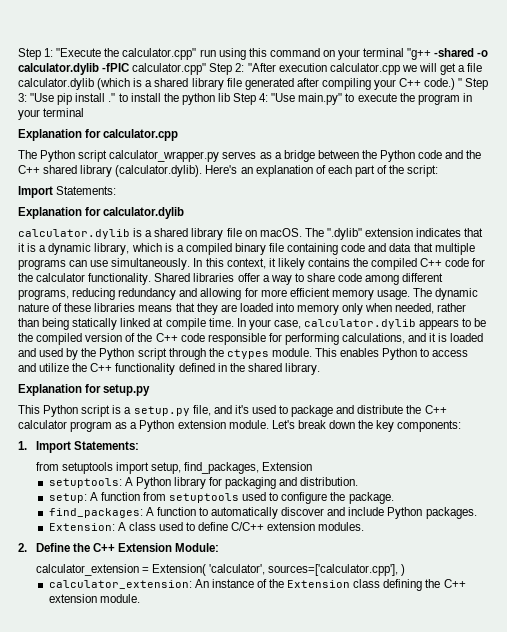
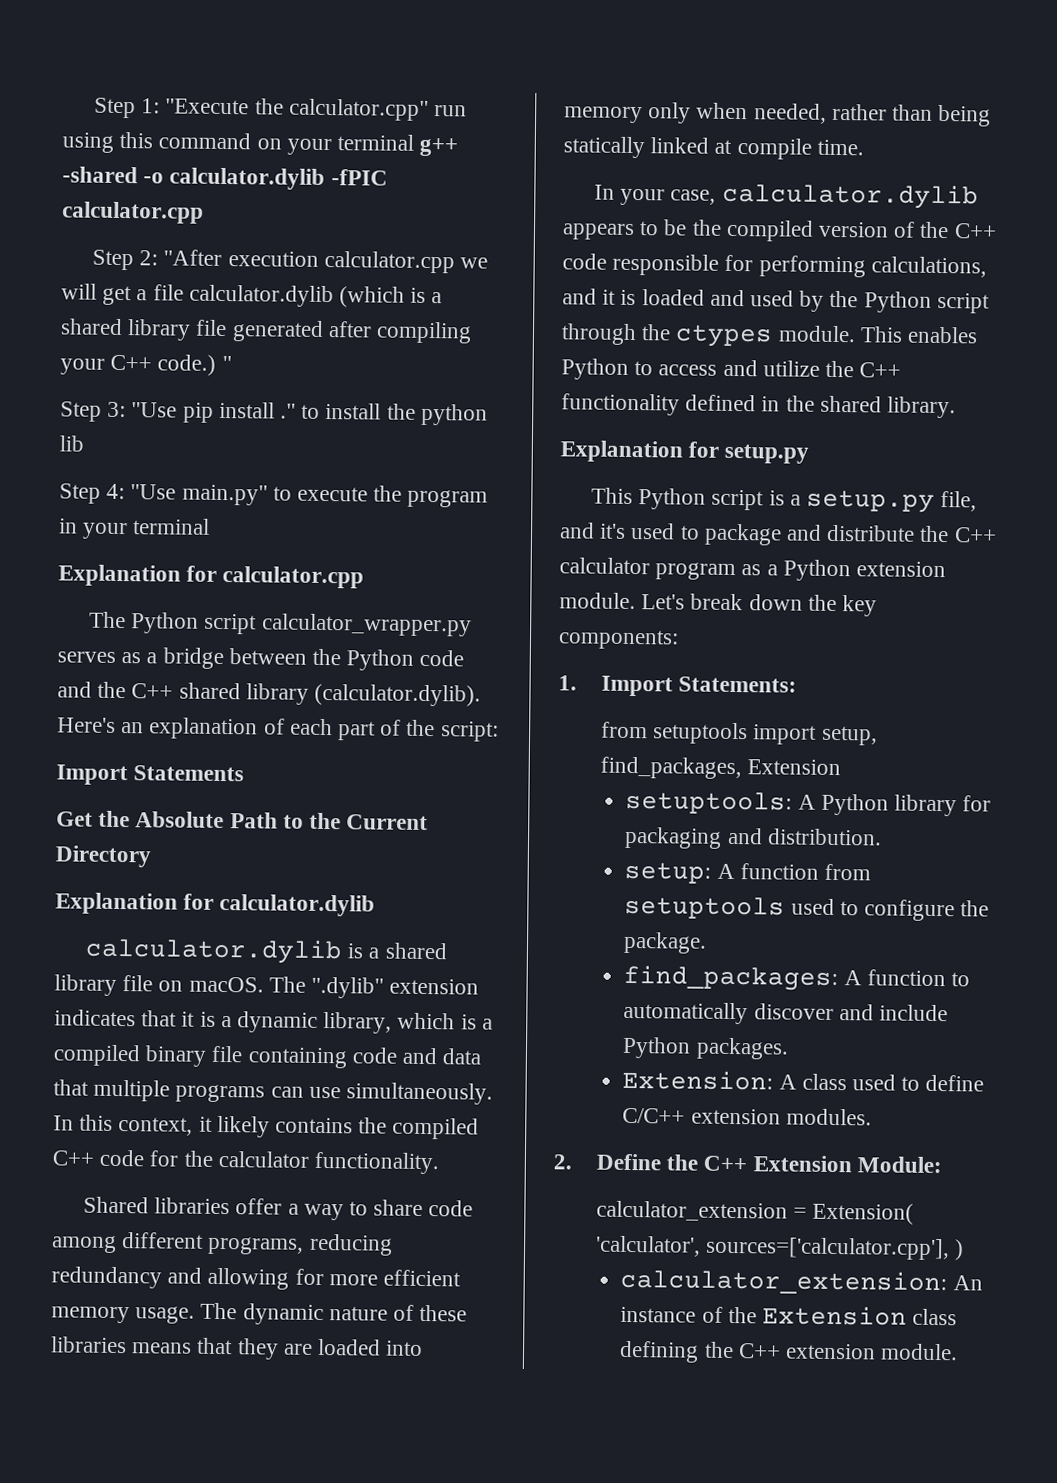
- Step 1: "Execute the calculator.cpp" run using this command on your terminal "g++ -shared -o calculator.dylib -fPIC calculator.cpp" Step 2: "After execution calculator.cpp we will get a file calculator.dylib (which is a shared library file generated after compiling your C++ code.)
+ Step 1: "Execute the calculator.cpp" run using this command on your terminal g++ -shared -o calculator.dylib -fPIC calculator.cpp
+ Step 2: "After execution calculator.cpp we will get a file calculator.dylib (which is a shared library file generated after compiling your C++ code.)
- " Step 3: "Use pip install ." to install the python lib Step 4: "Use main.py" to execute the program in your terminal
+ "
+ Step 3: "Use pip install ." to install the python lib
+ Step 4: "Use main.py" to execute the program in your terminal
  The Python script calculator_wrapper.py serves as a bridge between the Python code and the C++ shared library (calculator.dylib). Here's an explanation of each part of the script:
- Import Statements:
+ Import Statements
+ Get the Absolute Path to the Current Directory
- In this context, it likely contains the compiled C++ code for the calculator functionality. Shared libraries offer a way to share code among different programs, reducing redundancy and allowing for more efficient memory usage.
+ In this context, it likely contains the compiled C++ code for the calculator functionality.
+ Shared libraries offer a way to share code among different programs, reducing redundancy and allowing for more efficient memory usage.
- The dynamic nature of these libraries means that they are loaded into memory only when needed, rather than being statically linked at compile time. In your case, calculator.dylib appears to be the compiled version of the C++ code responsible for performing calculations, and it is loaded and used by the Python script through the ctypes module.
+ The dynamic nature of these libraries means that they are loaded into memory only when needed, rather than being statically linked at compile time.
+ In your case, calculator.dylib appears to be the compiled version of the C++ code responsible for performing calculations, and it is loaded and used by the Python script through the ctypes module.

